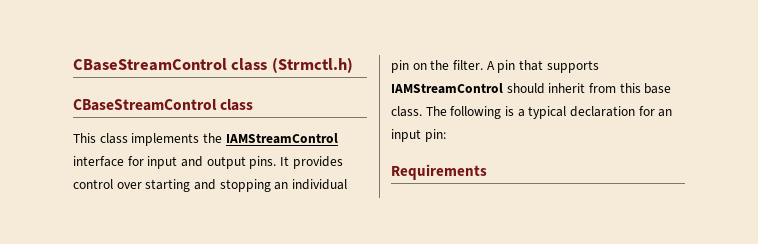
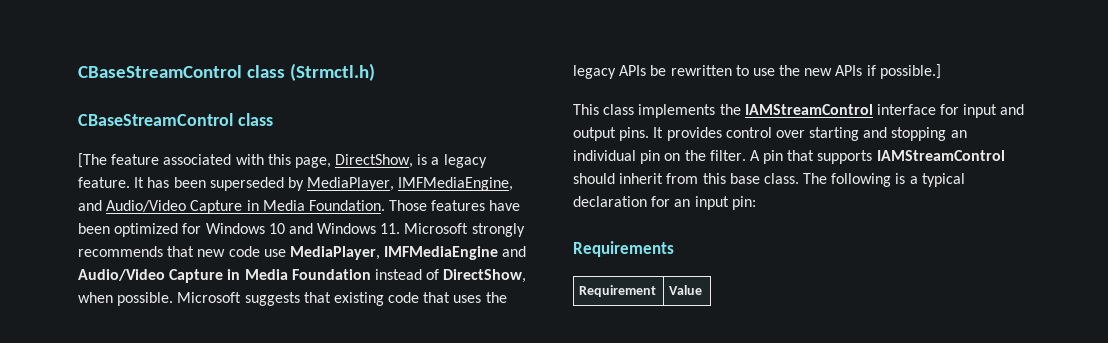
+ [The feature associated with this page, DirectShow, is a legacy feature. It has been superseded by MediaPlayer, IMFMediaEngine, and Audio/Video Capture in Media Foundation. Those features have been optimized for Windows 10 and Windows 11. Microsoft strongly recommends that new code use MediaPlayer, IMFMediaEngine and Audio/Video Capture in Media Foundation instead of DirectShow, when possible. Microsoft suggests that existing code that uses the legacy APIs be rewritten to use the new APIs if possible.]
+ Requirement | Value

